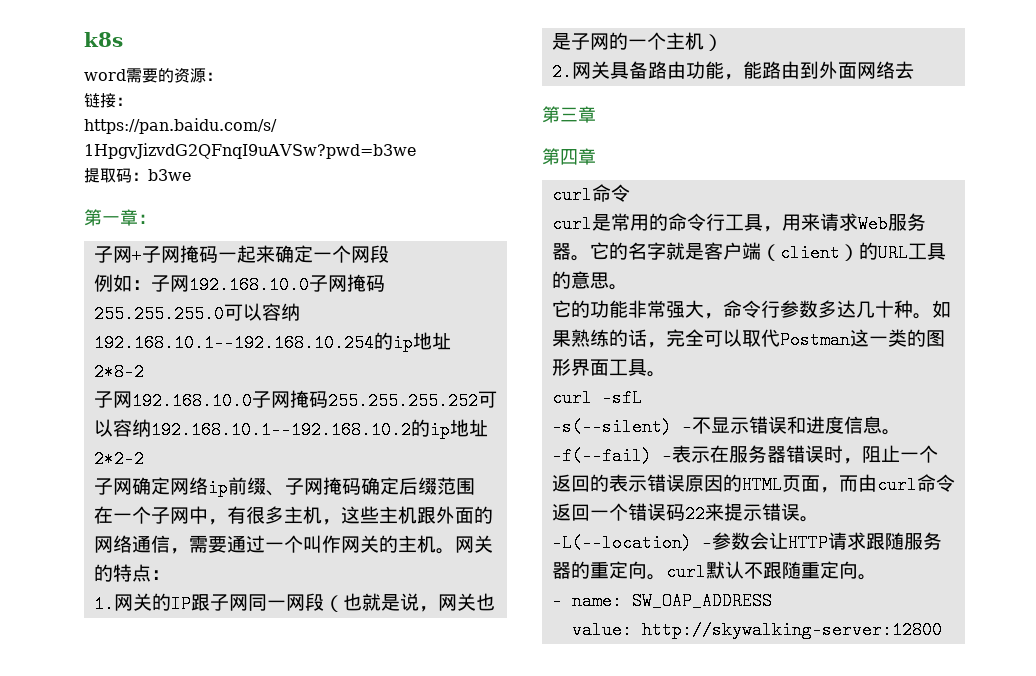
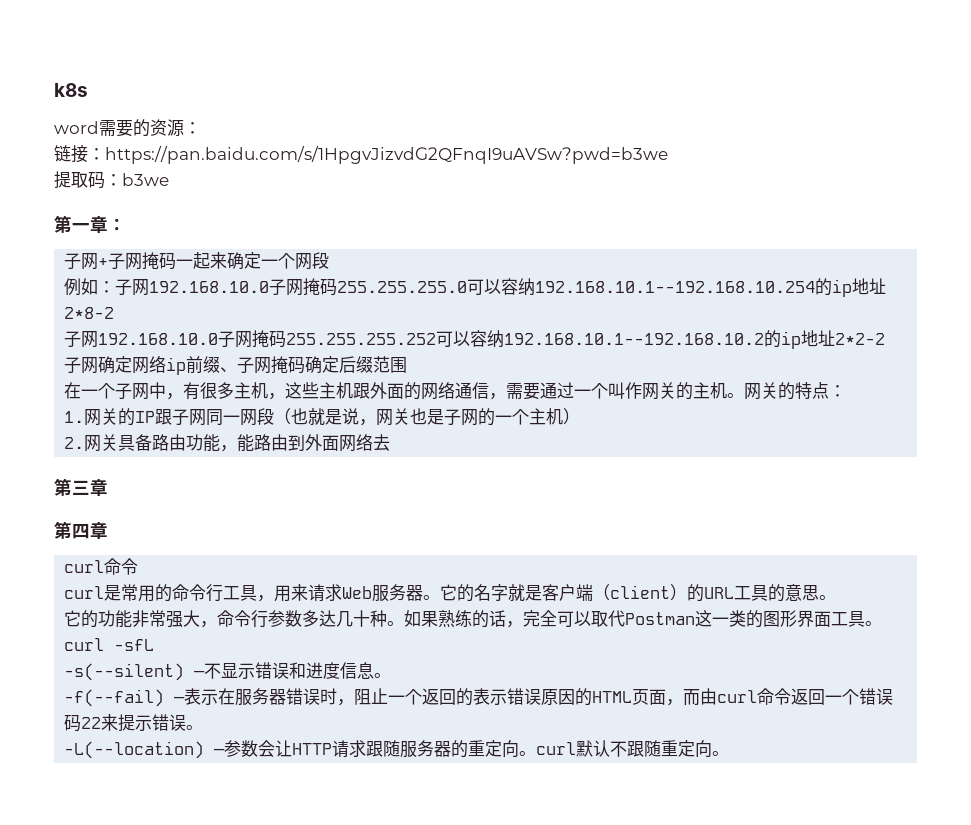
- - name: SW_OAP_ADDRESS
- value: http://skywalking-server:12800

